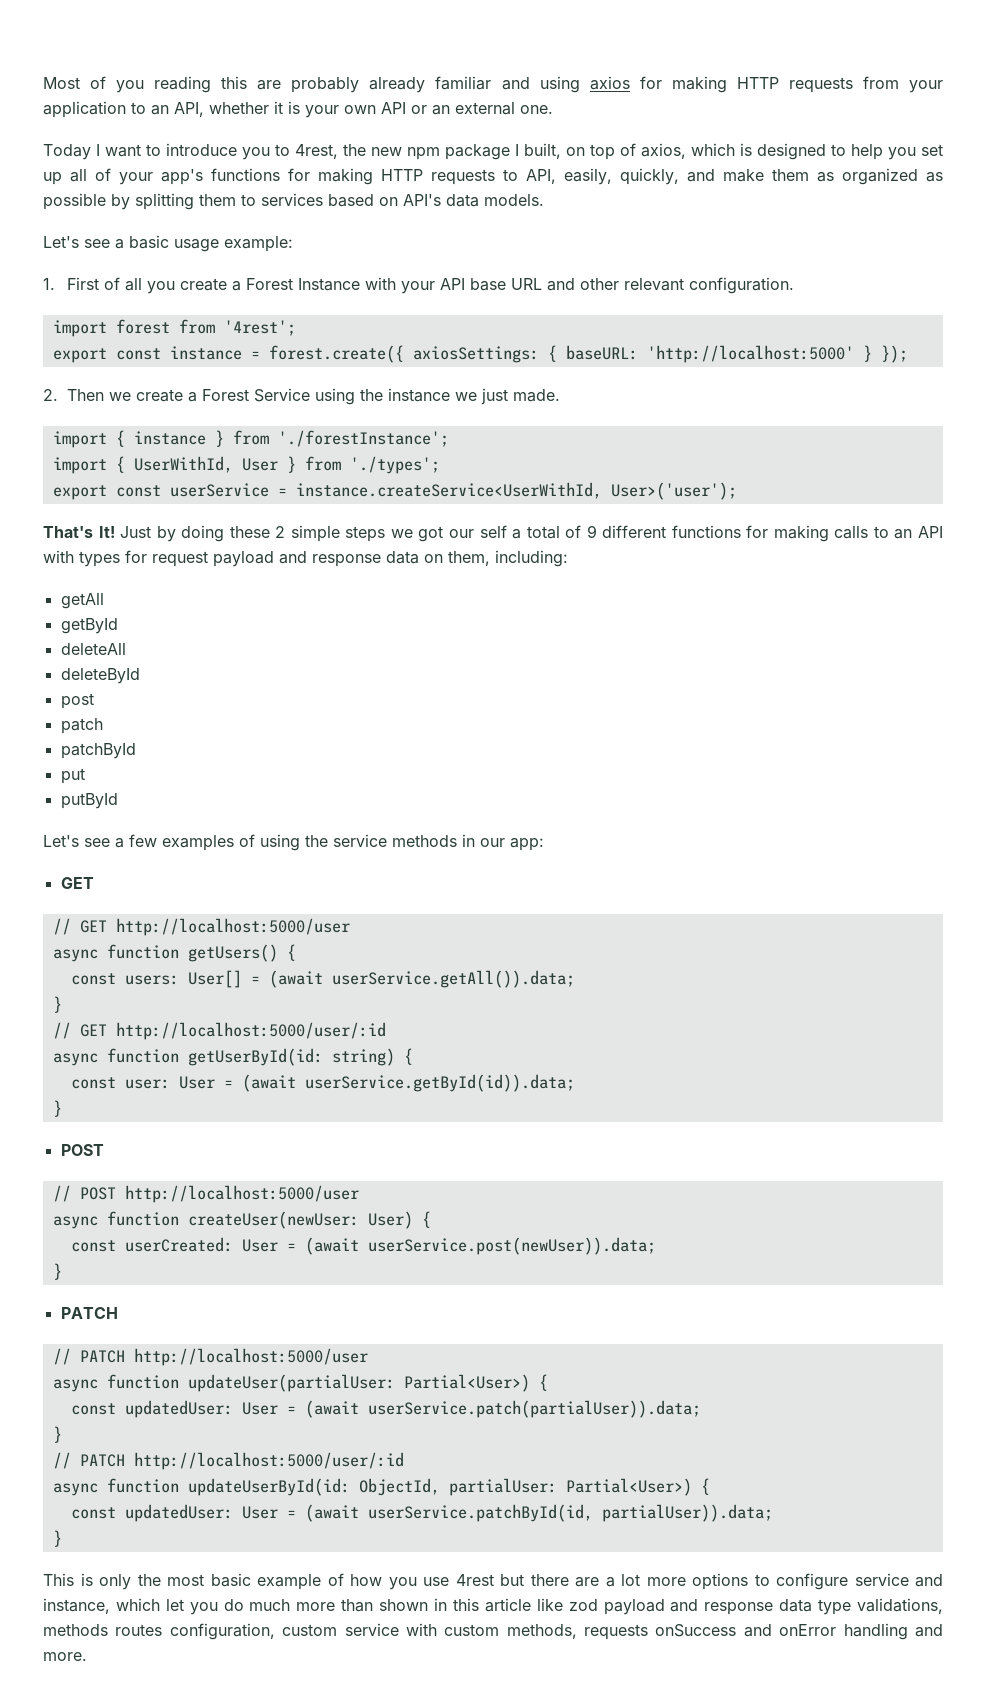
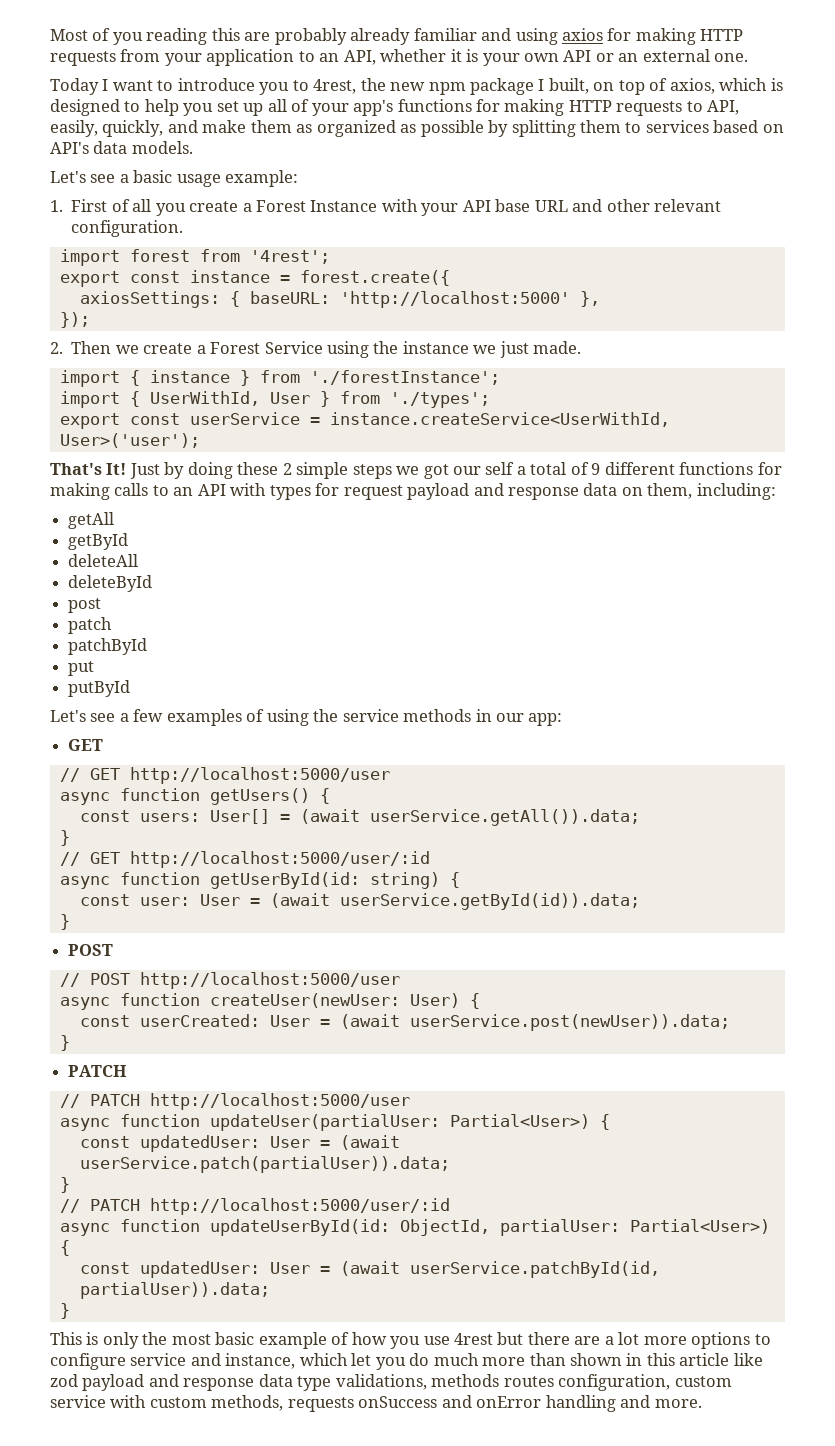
- export const instance = forest.create({ axiosSettings: { baseURL: 'http://localhost:5000' } });
+ export const instance = forest.create({
+ axiosSettings: { baseURL: 'http://localhost:5000' },
+ });

